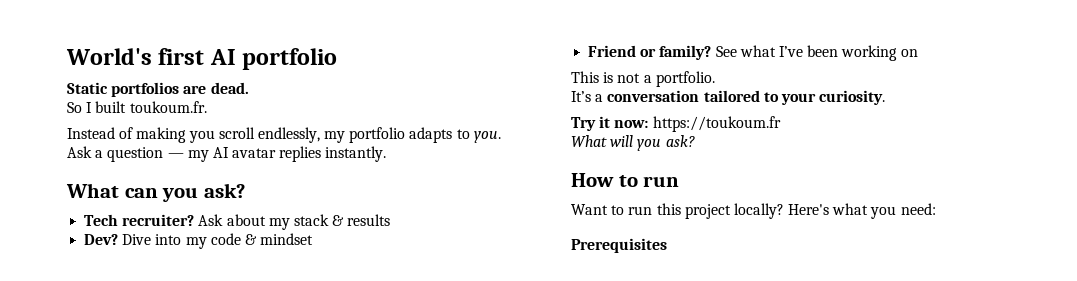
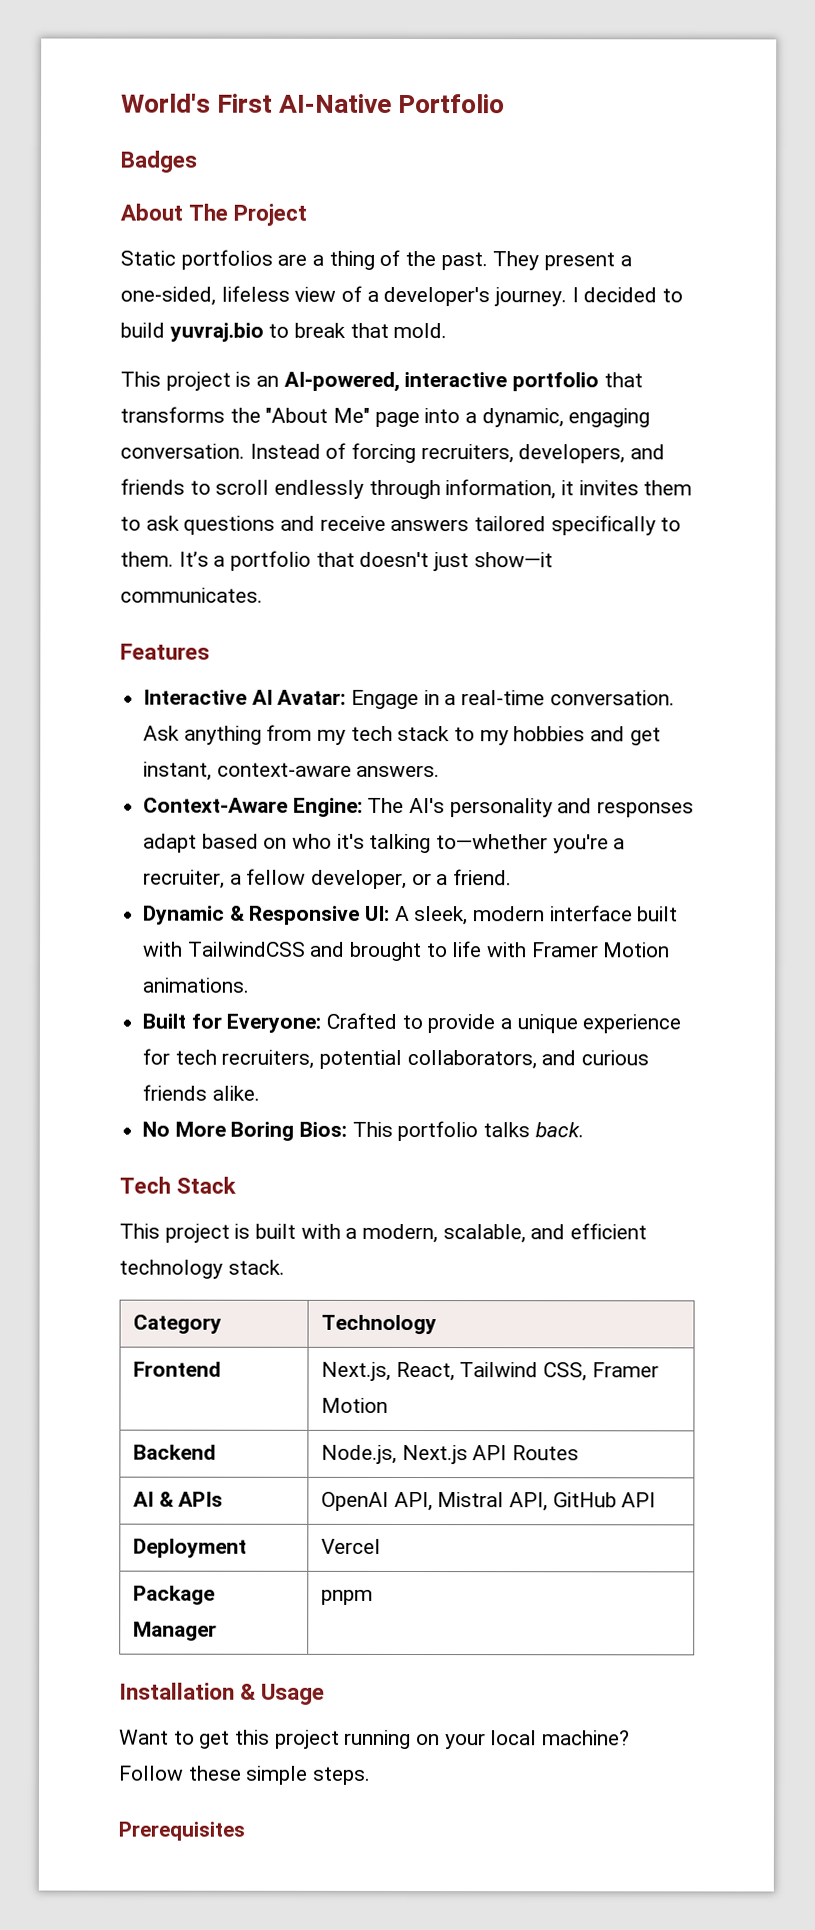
- World's first AI portfolio
- Static portfolios are dead.
- So I built toukoum.fr.
- Instead of making you scroll endlessly, my portfolio adapts to you.
- Ask a question — my AI avatar replies instantly.
- What can you ask?
- Tech recruiter? Ask about my stack & results
- Dev? Dive into my code & mindset
- Friend or family? See what I’ve been working on
- This is not a portfolio.
- It’s a conversation tailored to your curiosity.
- Try it now: https://toukoum.fr
- What will you ask?
- How to run
+ World's First AI-Native Portfolio
+ Badges
+ About The Project
+ Static portfolios are a thing of the past. They present a one-sided, lifeless view of a developer's journey. I decided to build yuvraj.bio to break that mold.
+ This project is an AI-powered, interactive portfolio that transforms the "About Me" page into a dynamic, engaging conversation. Instead of forcing recruiters, developers, and friends to scroll endlessly through information, it invites them to ask questions and receive answers tailored specifically to them. It’s a portfolio that doesn't just show—it communicates.
+ Features
+ Interactive AI Avatar: Engage in a real-time conversation. Ask anything from my tech stack to my hobbies and get instant, context-aware answers.
+ Context-Aware Engine: The AI's personality and responses adapt based on who it's talking to—whether you're a recruiter, a fellow developer, or a friend.
+ Dynamic & Responsive UI: A sleek, modern interface built with TailwindCSS and brought to life with Framer Motion animations.
+ Built for Everyone: Crafted to provide a unique experience for tech recruiters, potential collaborators, and curious friends alike.
+ No More Boring Bios: This portfolio talks back.
+ Tech Stack
+ This project is built with a modern, scalable, and efficient technology stack.
+ Category | Technology
+ Frontend | Next.js, React, Tailwind CSS, Framer Motion
+ Backend | Node.js, Next.js API Routes
+ AI & APIs | OpenAI API, Mistral API, GitHub API
+ Deployment | Vercel
+ Package Manager | pnpm
+ Installation & Usage
- Want to run this project locally? Here's what you need:
+ Want to get this project running on your local machine? Follow these simple steps.

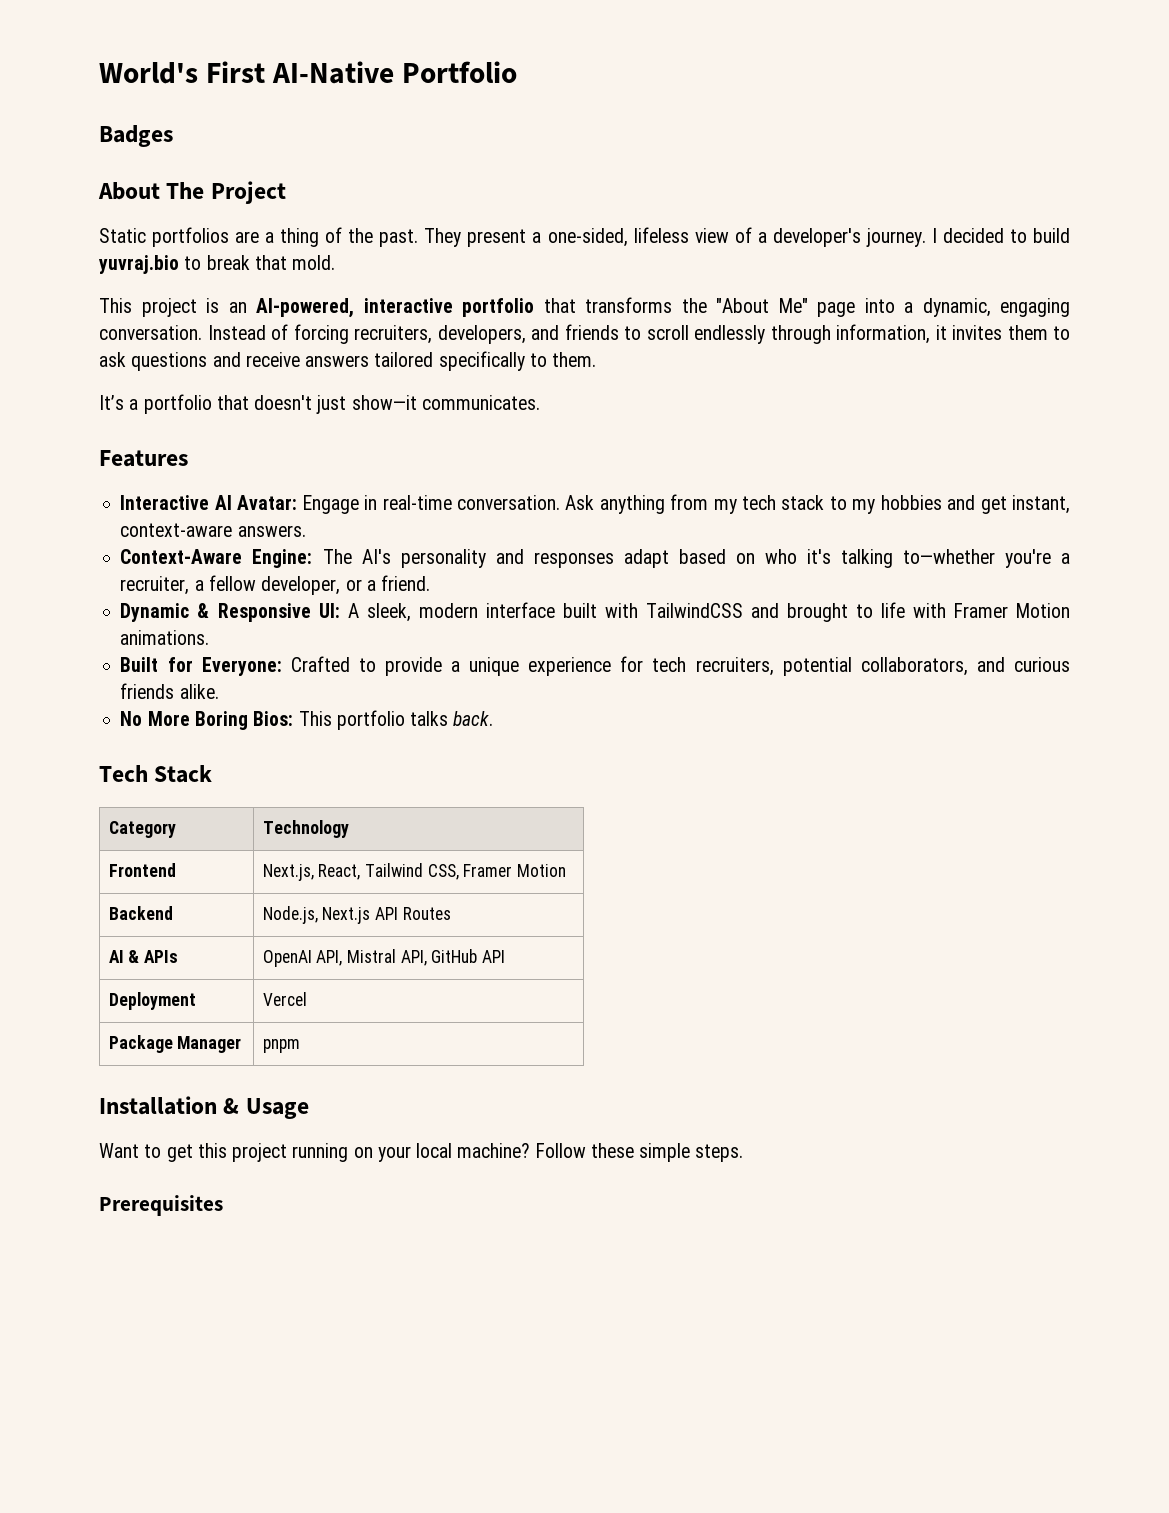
- Instead of forcing recruiters, developers, and friends to scroll endlessly through information, it invites them to ask questions and receive answers tailored specifically to them. It’s a portfolio that doesn't just show—it communicates.
+ Instead of forcing recruiters, developers, and friends to scroll endlessly through information, it invites them to ask questions and receive answers tailored specifically to them.
+ It’s a portfolio that doesn't just show—it communicates.
- Interactive AI Avatar: Engage in a real-time conversation.
+ Interactive AI Avatar: Engage in real-time conversation.
- This project is built with a modern, scalable, and efficient technology stack.

